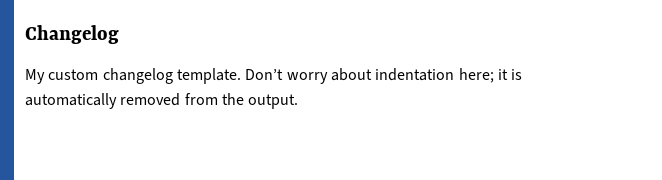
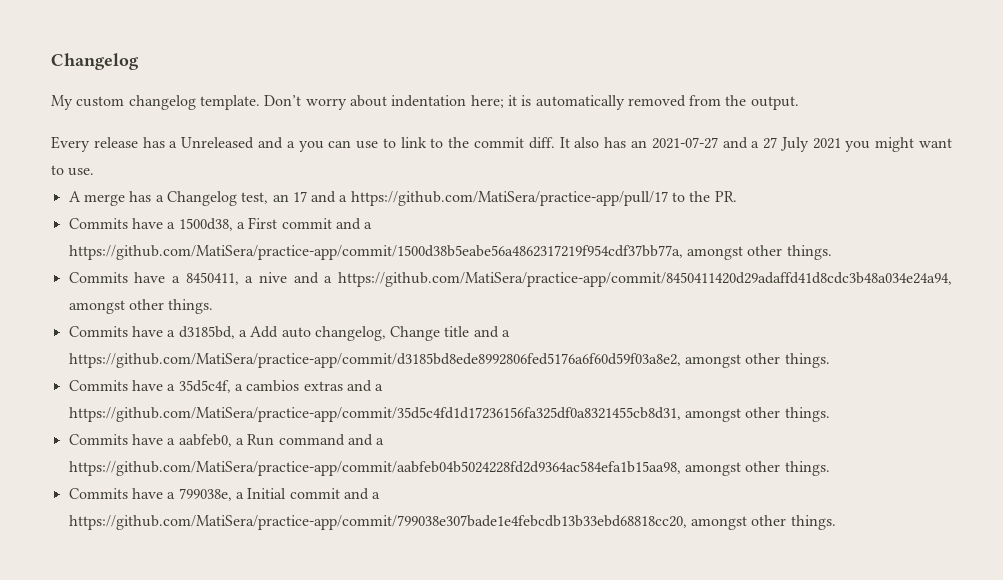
+ Every release has a Unreleased and a you can use to link to the commit diff. It also has an 2021-07-27 and a 27 July 2021 you might want to use.
+ A merge has a Changelog test, an 17 and a https://github.com/MatiSera/practice-app/pull/17 to the PR.
+ Commits have a 1500d38, a First commit and a https://github.com/MatiSera/practice-app/commit/1500d38b5eabe56a4862317219f954cdf37bb77a, amongst other things.
+ Commits have a 8450411, a nive and a https://github.com/MatiSera/practice-app/commit/8450411420d29adaffd41d8cdc3b48a034e24a94, amongst other things.
+ Commits have a d3185bd, a Add auto changelog, Change title and a https://github.com/MatiSera/practice-app/commit/d3185bd8ede8992806fed5176a6f60d59f03a8e2, amongst other things.
+ Commits have a 35d5c4f, a cambios extras and a https://github.com/MatiSera/practice-app/commit/35d5c4fd1d17236156fa325df0a8321455cb8d31, amongst other things.
+ Commits have a aabfeb0, a Run command and a https://github.com/MatiSera/practice-app/commit/aabfeb04b5024228fd2d9364ac584efa1b15aa98, amongst other things.
+ Commits have a 799038e, a Initial commit and a https://github.com/MatiSera/practice-app/commit/799038e307bade1e4febcdb13b33ebd68818cc20, amongst other things.

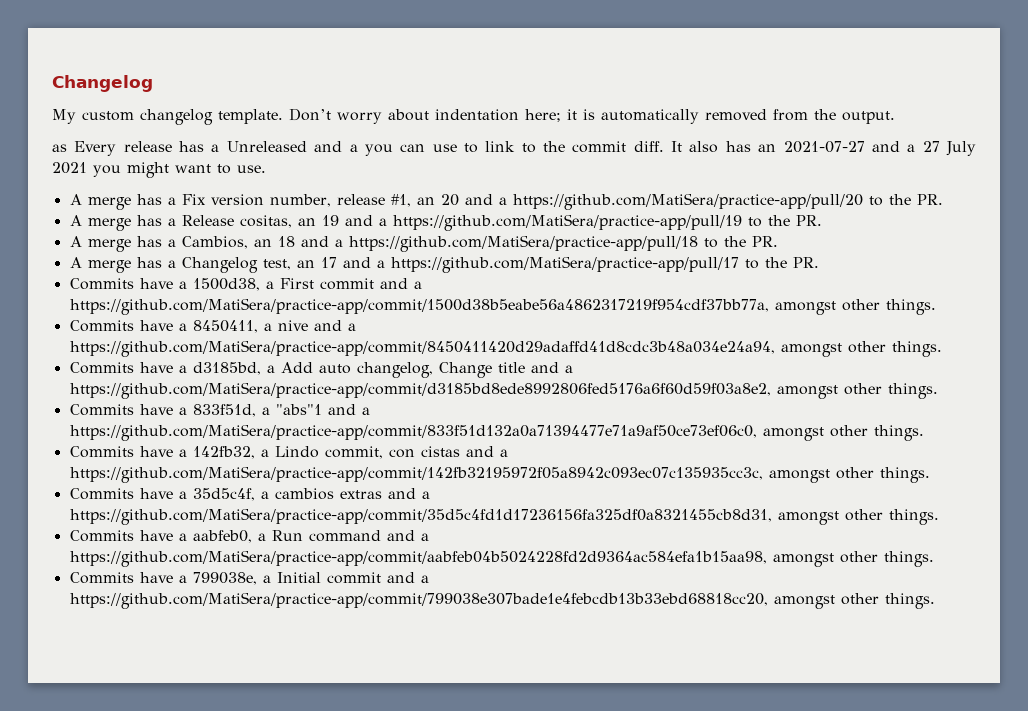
- Every release has a Unreleased and a you can use to link to the commit diff.
+ as Every release has a Unreleased and a you can use to link to the commit diff.
+ A merge has a Fix version number, release #1, an 20 and a https://github.com/MatiSera/practice-app/pull/20 to the PR.
+ A merge has a Release cositas, an 19 and a https://github.com/MatiSera/practice-app/pull/19 to the PR.
+ A merge has a Cambios, an 18 and a https://github.com/MatiSera/practice-app/pull/18 to the PR.
+ Commits have a 833f51d, a "abs"1 and a https://github.com/MatiSera/practice-app/commit/833f51d132a0a71394477e71a9af50ce73ef06c0, amongst other things.
+ Commits have a 142fb32, a Lindo commit, con cistas and a https://github.com/MatiSera/practice-app/commit/142fb32195972f05a8942c093ec07c135935cc3c, amongst other things.

